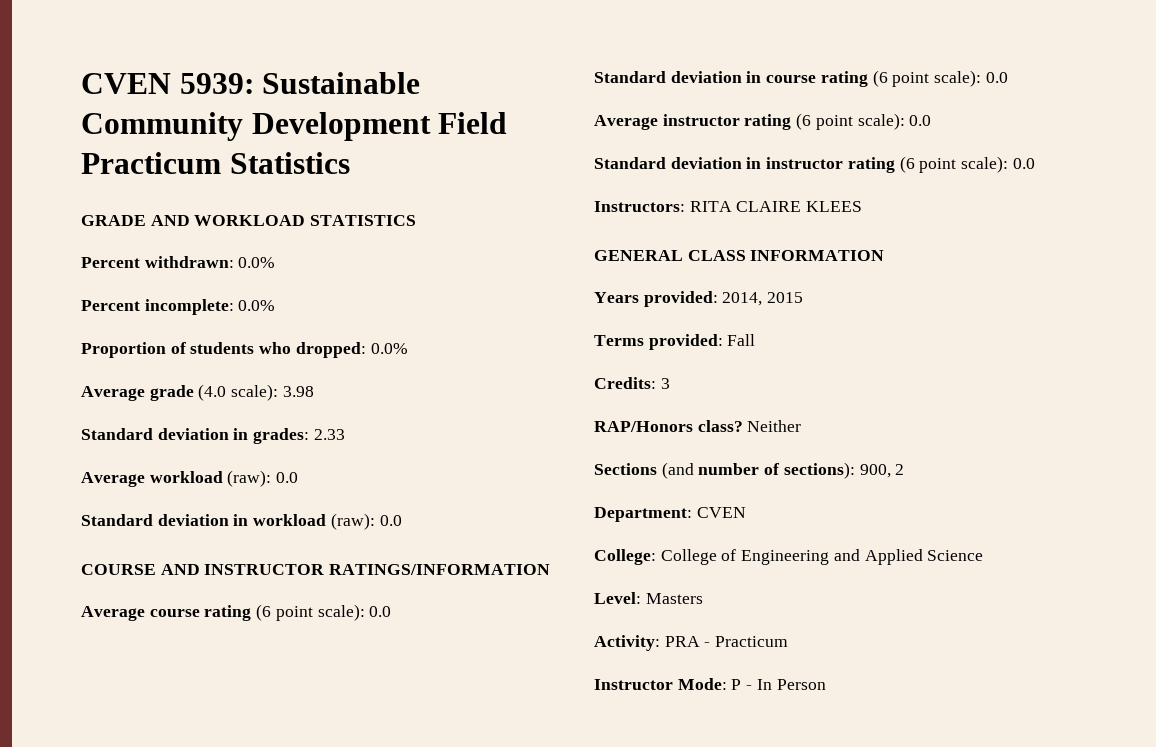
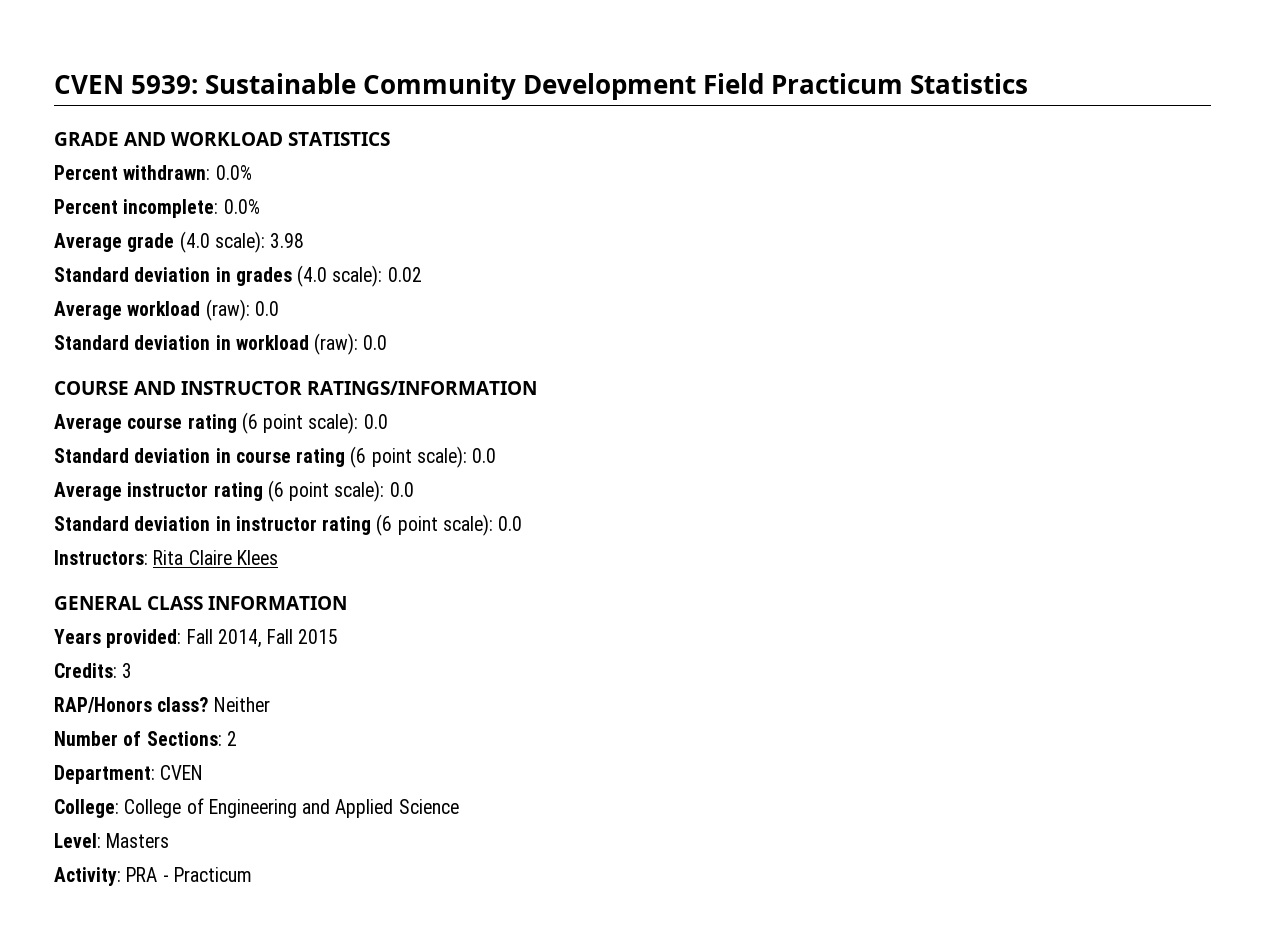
- Proportion of students who dropped: 0.0%
- Standard deviation in grades: 2.33
+ Standard deviation in grades (4.0 scale): 0.02
- Instructors: RITA CLAIRE KLEES
+ Instructors: Rita Claire Klees
- Years provided: 2014, 2015
- Terms provided: Fall
+ Years provided: Fall 2014, Fall 2015
- Sections (and number of sections): 900, 2
+ Number of Sections: 2
- Instructor Mode: P - In Person

